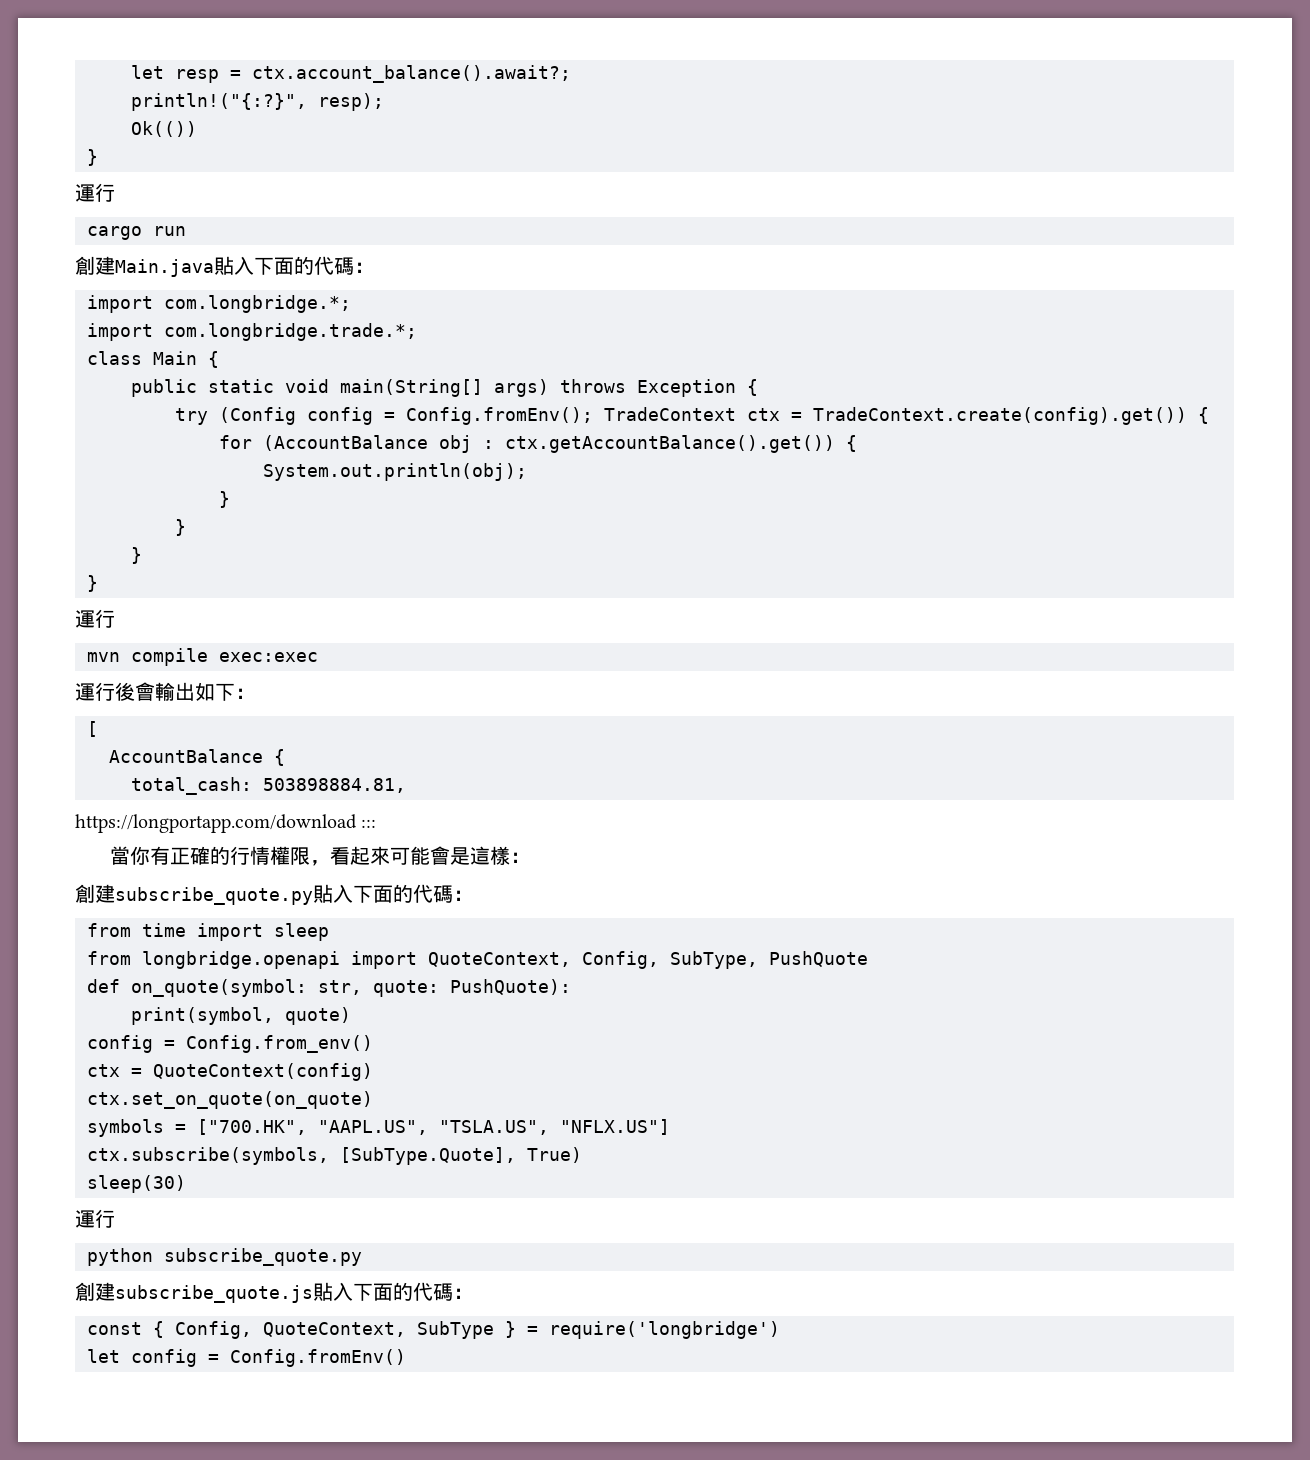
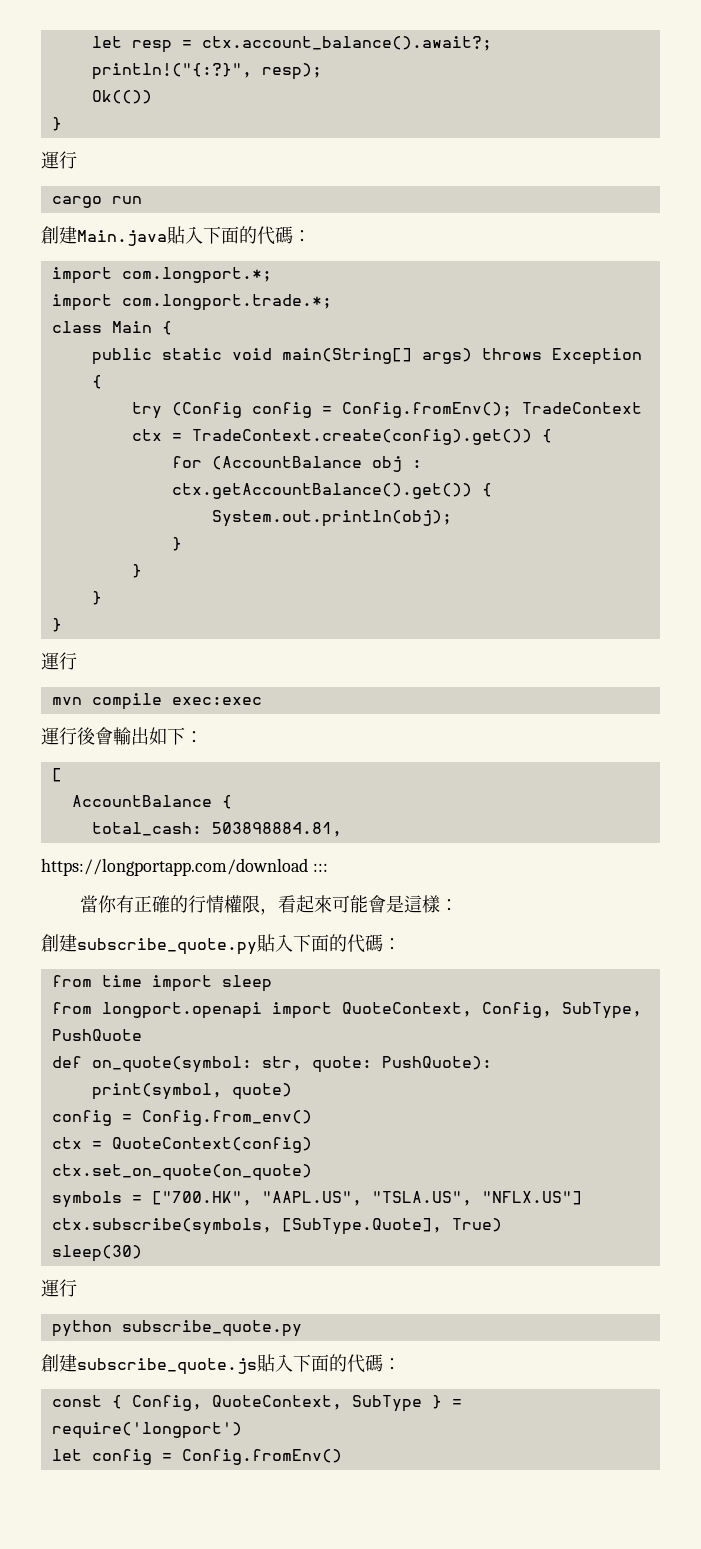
- import com.longbridge.*;
- import com.longbridge.trade.*;
+ import com.longport.*;
+ import com.longport.trade.*;
- from longbridge.openapi import QuoteContext, Config, SubType, PushQuote
+ from longport.openapi import QuoteContext, Config, SubType, PushQuote
- const { Config, QuoteContext, SubType } = require('longbridge')
+ const { Config, QuoteContext, SubType } = require('longport')

